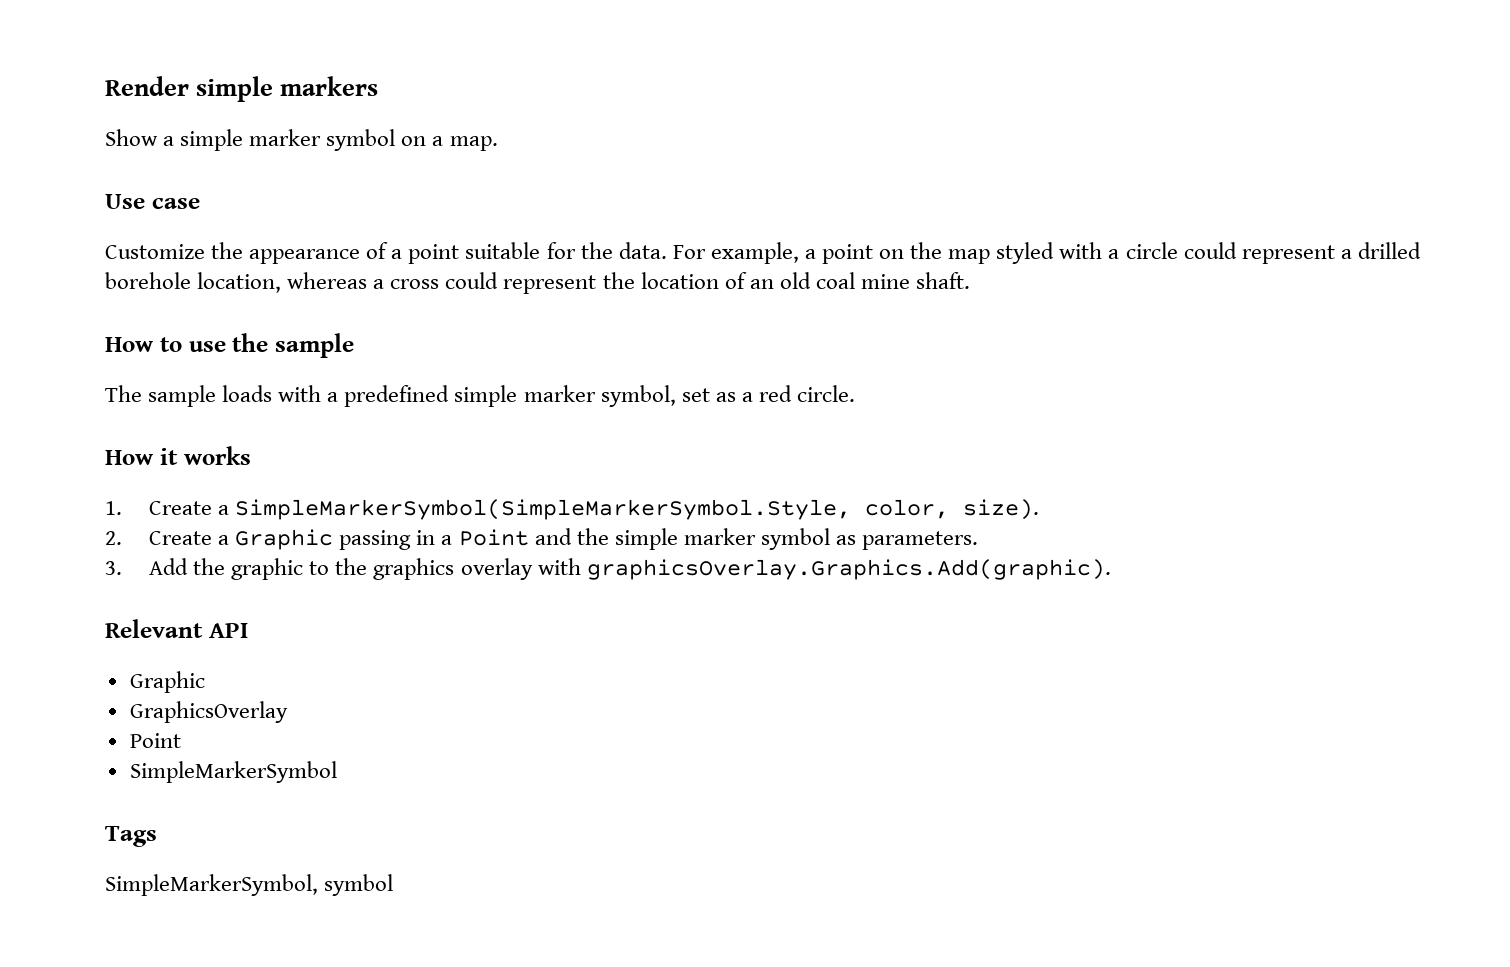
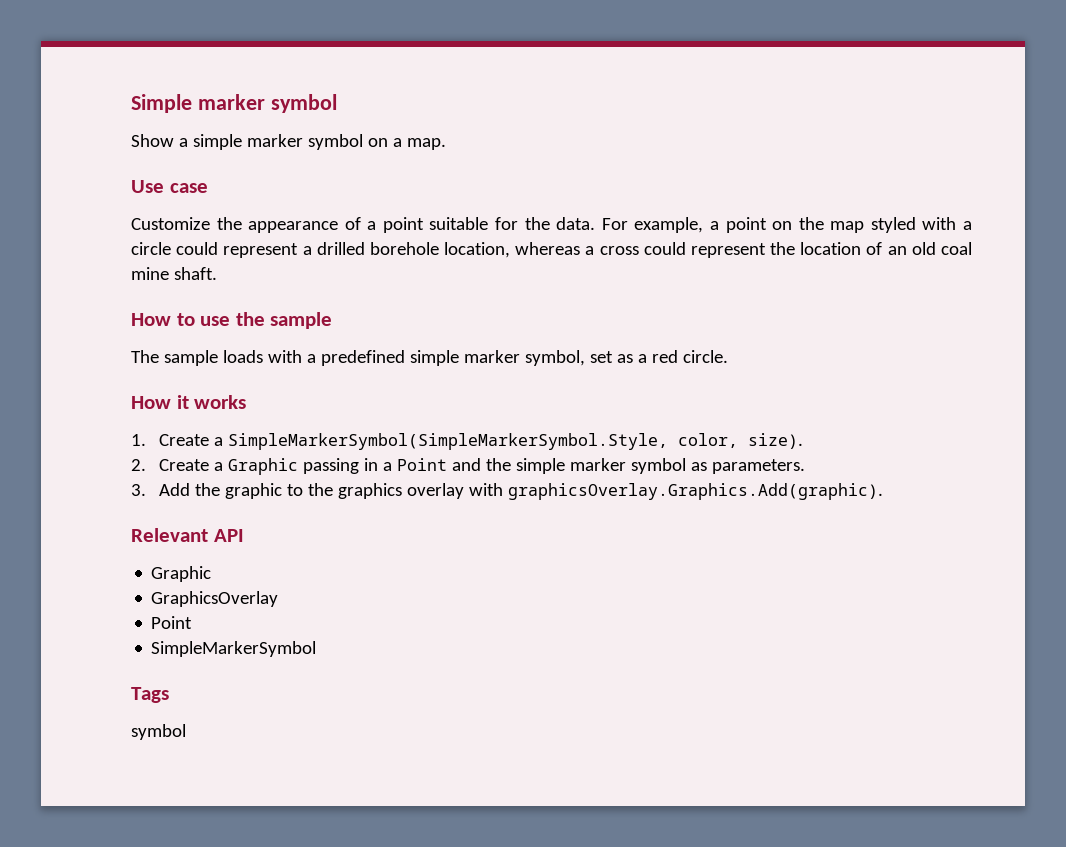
- Render simple markers
+ Simple marker symbol
  Tags
- SimpleMarkerSymbol, symbol
+ symbol

